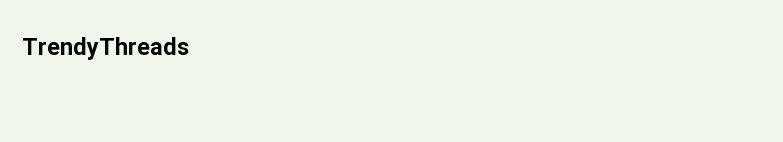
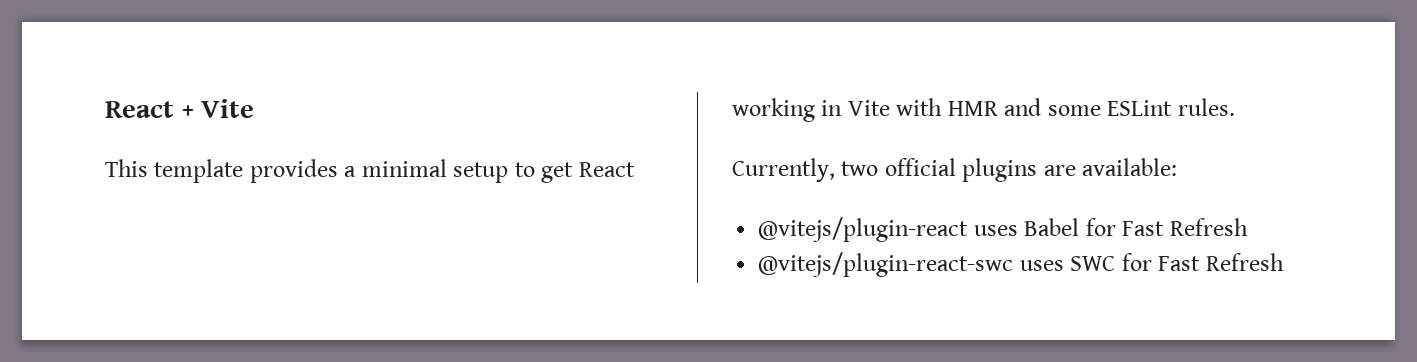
- TrendyThreads
+ React + Vite
+ This template provides a minimal setup to get React working in Vite with HMR and some ESLint rules.
+ Currently, two official plugins are available:
+ @vitejs/plugin-react uses Babel for Fast Refresh
+ @vitejs/plugin-react-swc uses SWC for Fast Refresh

